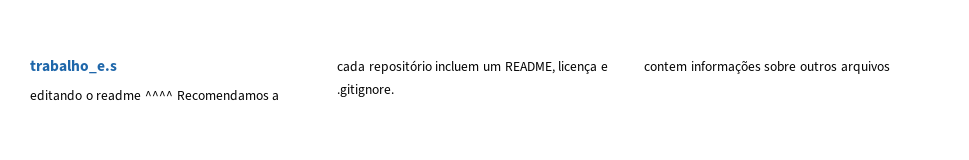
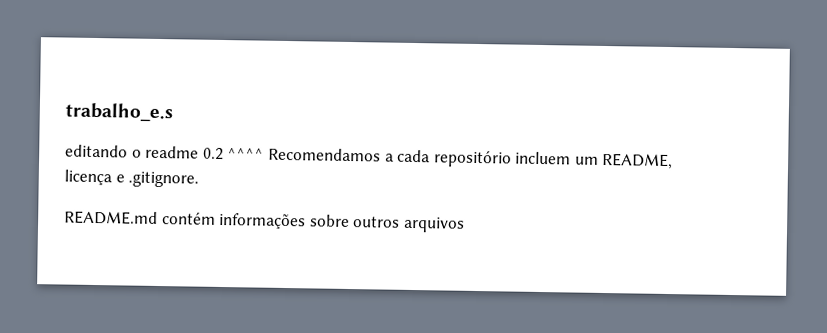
- editando o readme ^^^^ Recomendamos a cada repositório incluem um README, licença e .gitignore.
+ editando o readme 0.2 ^^^^ Recomendamos a cada repositório incluem um README, licença e .gitignore.
- contem informações sobre outros arquivos
+ README.md contém informações sobre outros arquivos

